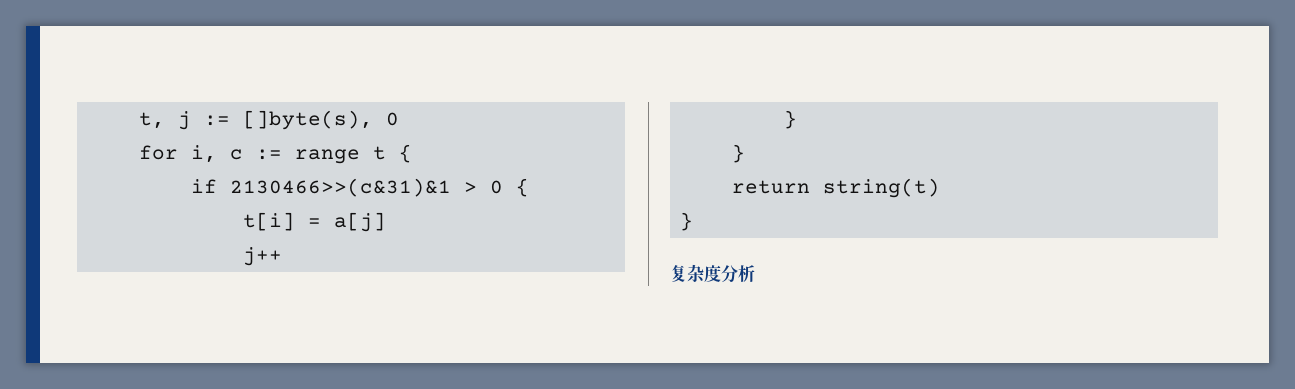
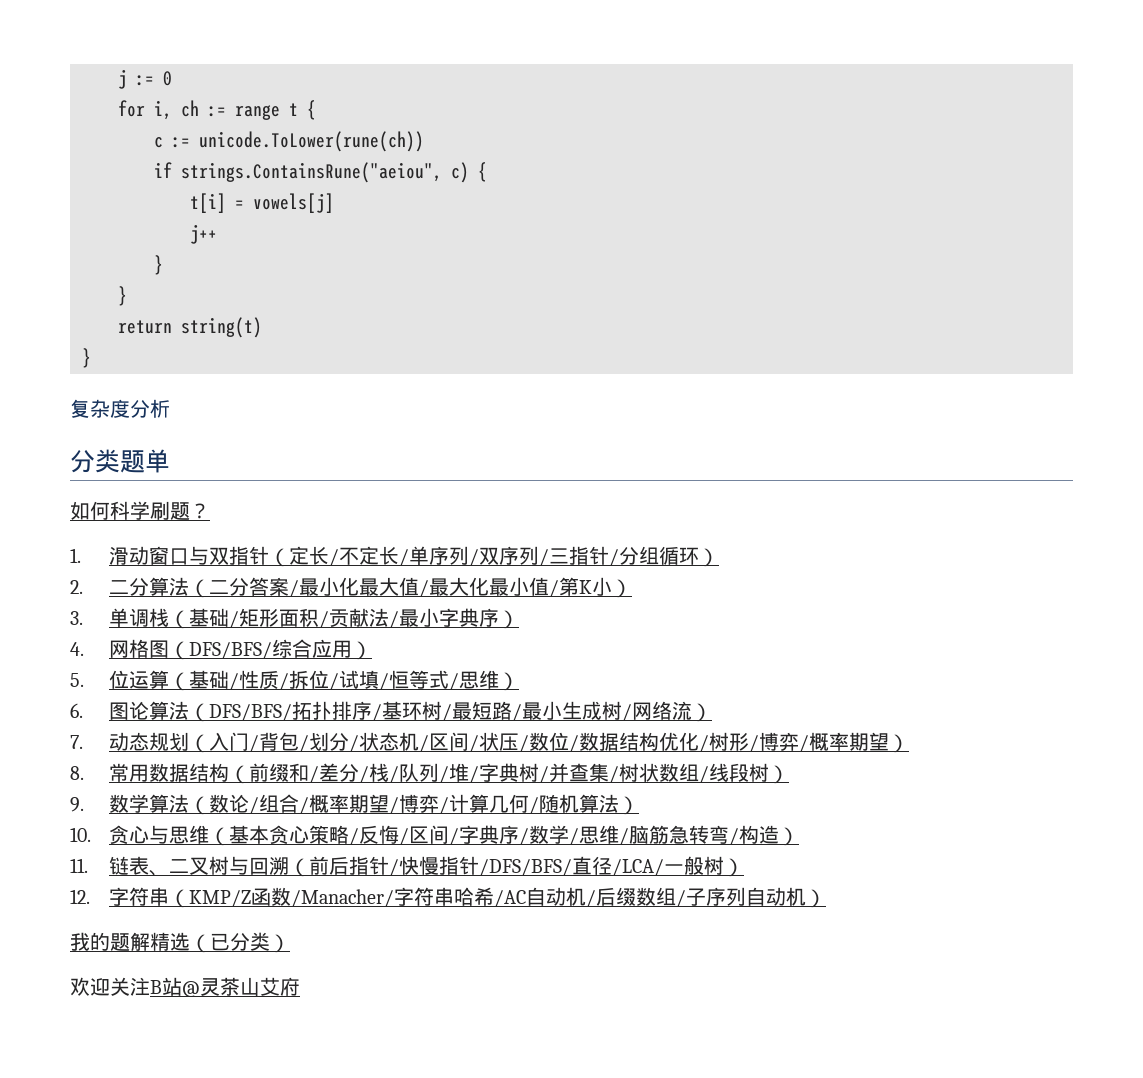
- t, j := []byte(s), 0
+ j := 0
- for i, c := range t {
+ for i, ch := range t {
- if 2130466>>(c&31)&1 > 0 {
+ c := unicode.ToLower(rune(ch))
+ if strings.ContainsRune("aeiou", c) {
- t[i] = a[j]
+ t[i] = vowels[j]
+ 分类题单
+ 如何科学刷题？
+ 1.滑动窗口与双指针（定长/不定长/单序列/双序列/三指针/分组循环）
+ 2.二分算法（二分答案/最小化最大值/最大化最小值/第K小）
+ 3.单调栈（基础/矩形面积/贡献法/最小字典序）
+ 4.网格图（DFS/BFS/综合应用）
+ 5.位运算（基础/性质/拆位/试填/恒等式/思维）
+ 6.图论算法（DFS/BFS/拓扑排序/基环树/最短路/最小生成树/网络流）
+ 7.动态规划（入门/背包/划分/状态机/区间/状压/数位/数据结构优化/树形/博弈/概率期望）
+ 8.常用数据结构（前缀和/差分/栈/队列/堆/字典树/并查集/树状数组/线段树）
+ 9.数学算法（数论/组合/概率期望/博弈/计算几何/随机算法）
+ 10.贪心与思维（基本贪心策略/反悔/区间/字典序/数学/思维/脑筋急转弯/构造）
+ 11.链表、二叉树与回溯（前后指针/快慢指针/DFS/BFS/直径/LCA/一般树）
+ 12.字符串（KMP/Z函数/Manacher/字符串哈希/AC自动机/后缀数组/子序列自动机）
+ 我的题解精选（已分类）
+ 欢迎关注B站@灵茶山艾府

